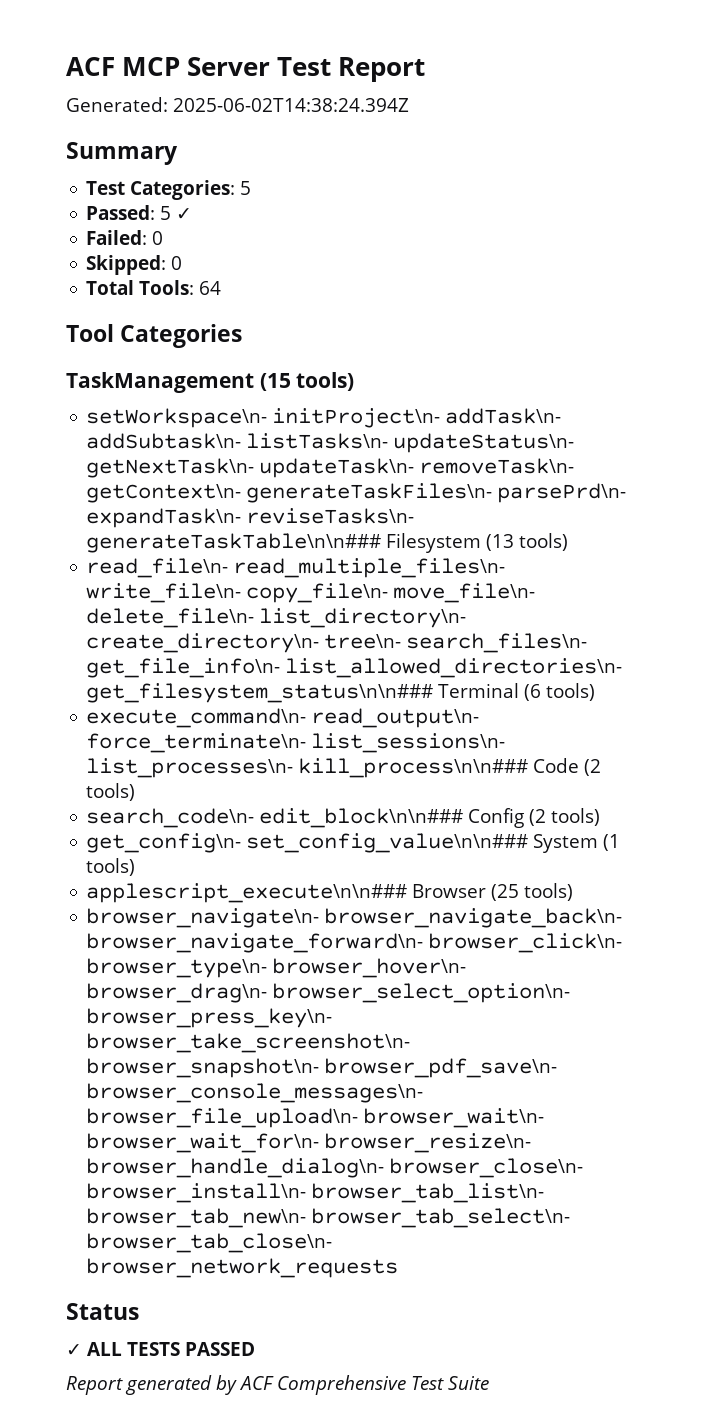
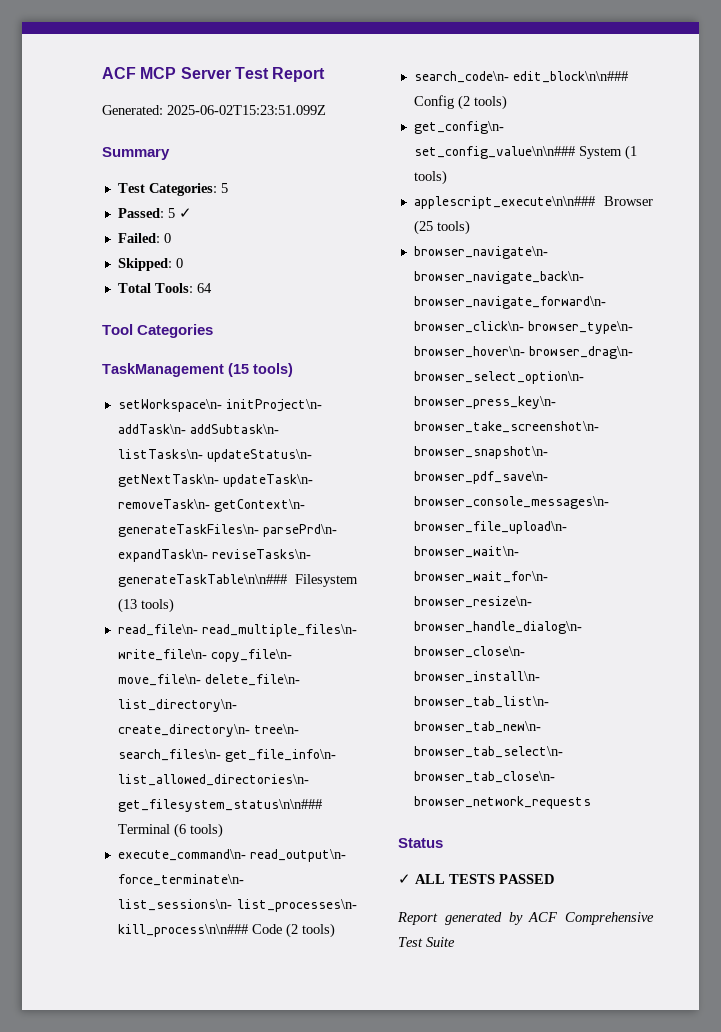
- Generated: 2025-06-02T14:38:24.394Z
+ Generated: 2025-06-02T15:23:51.099Z

